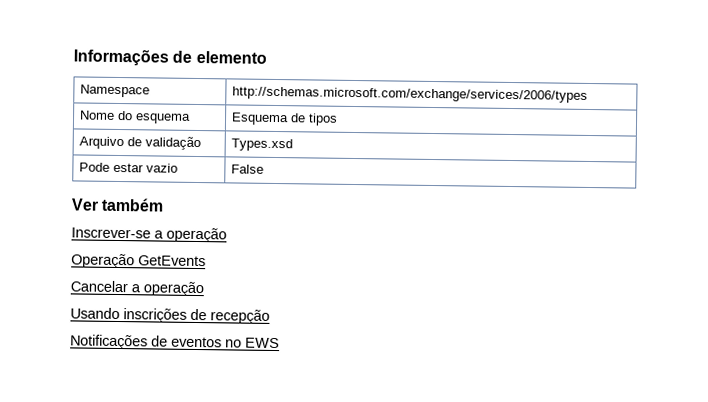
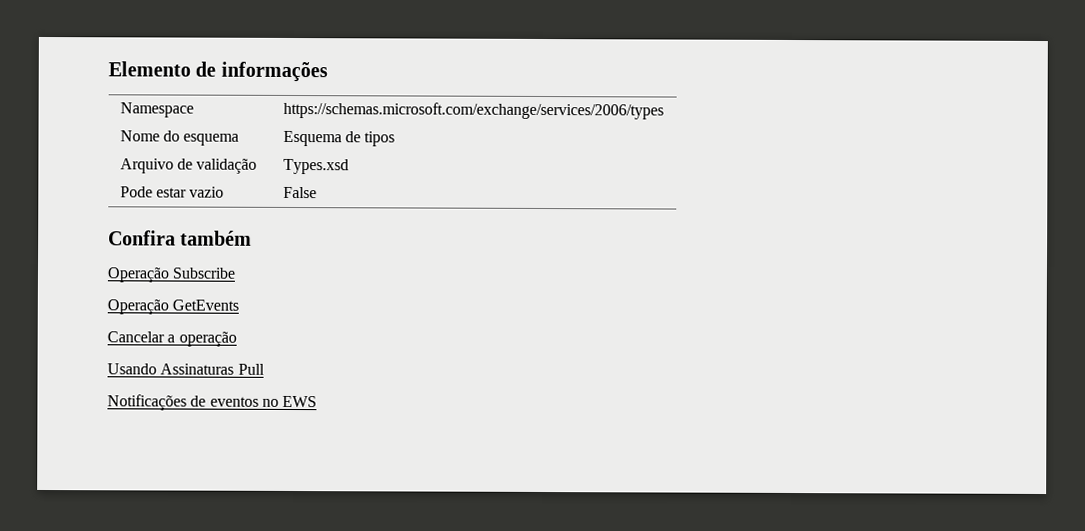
- Informações de elemento
+ Elemento de informações
- Namespace | http://schemas.microsoft.com/exchange/services/2006/types
+ Namespace | https://schemas.microsoft.com/exchange/services/2006/types
- Ver também
+ Confira também
- Inscrever-se a operação
+ Operação Subscribe
- Usando inscrições de recepção
+ Usando Assinaturas Pull

